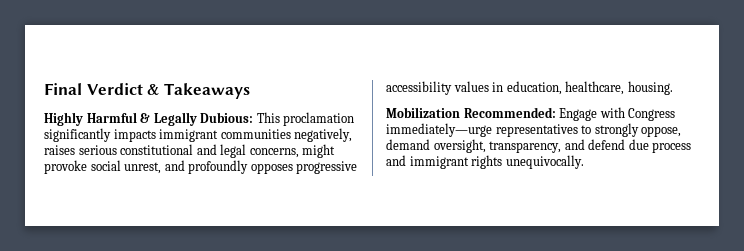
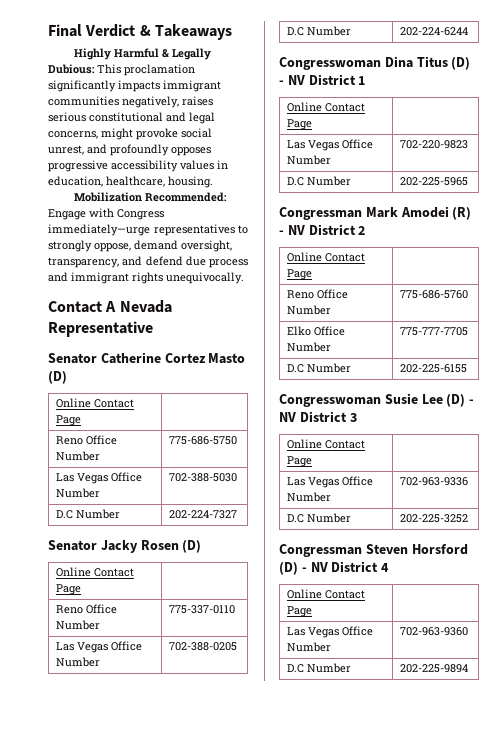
+ Contact A Nevada Representative
+ Senator Catherine Cortez Masto (D)
+ Online Contact Page |
+ Reno Office Number | 775-686-5750
+ Las Vegas Office Number | 702-388-5030
+ D.C Number | 202-224-7327
+ Senator Jacky Rosen (D)
+ Online Contact Page |
+ Reno Office Number | 775-337-0110
+ Las Vegas Office Number | 702-388-0205
+ D.C Number | 202-224-6244
+ Congresswoman Dina Titus (D) - NV District 1
+ Online Contact Page |
+ Las Vegas Office Number | 702-220-9823
+ D.C Number | 202-225-5965
+ Congressman Mark Amodei (R) - NV District 2
+ Online Contact Page |
+ Reno Office Number | 775-686-5760
+ Elko Office Number | 775-777-7705
+ D.C Number | 202-225-6155
+ Congresswoman Susie Lee (D) - NV District 3
+ Online Contact Page |
+ Las Vegas Office Number | 702-963-9336
+ D.C Number | 202-225-3252
+ Congressman Steven Horsford (D) - NV District 4
+ Online Contact Page |
+ Las Vegas Office Number | 702-963-9360
+ D.C Number | 202-225-9894

